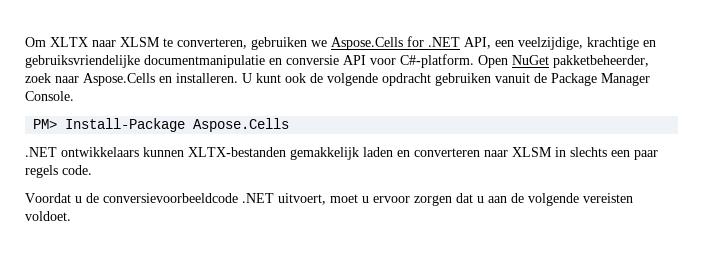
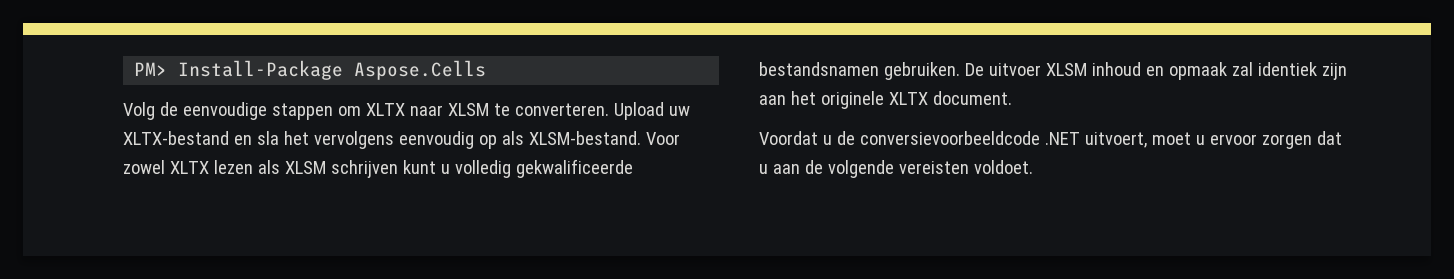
- Om XLTX naar XLSM te converteren, gebruiken we Aspose.Cells for .NET API, een veelzijdige, krachtige en gebruiksvriendelijke documentmanipulatie en conversie API voor C#-platform. Open NuGet pakketbeheerder, zoek naar Aspose.Cells en installeren. U kunt ook de volgende opdracht gebruiken vanuit de Package Manager Console.
  PM> Install-Package Aspose.Cells
- .NET ontwikkelaars kunnen XLTX-bestanden gemakkelijk laden en converteren naar XLSM in slechts een paar regels code.
+ Volg de eenvoudige stappen om XLTX naar XLSM te converteren. Upload uw XLTX-bestand en sla het vervolgens eenvoudig op als XLSM-bestand. Voor zowel XLTX lezen als XLSM schrijven kunt u volledig gekwalificeerde bestandsnamen gebruiken. De uitvoer XLSM inhoud en opmaak zal identiek zijn aan het originele XLTX document.

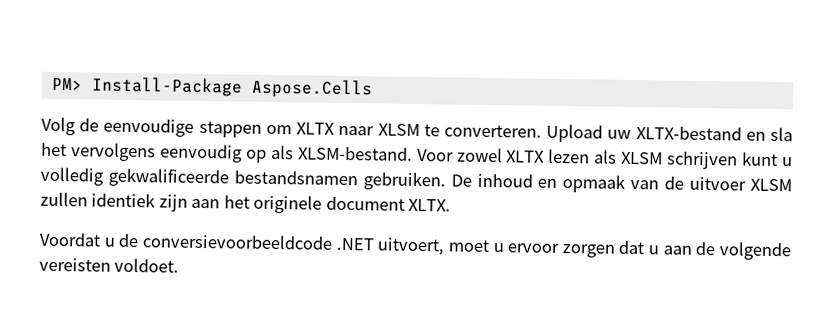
- De uitvoer XLSM inhoud en opmaak zal identiek zijn aan het originele XLTX document.
+ De inhoud en opmaak van de uitvoer XLSM zullen identiek zijn aan het originele document XLTX.

